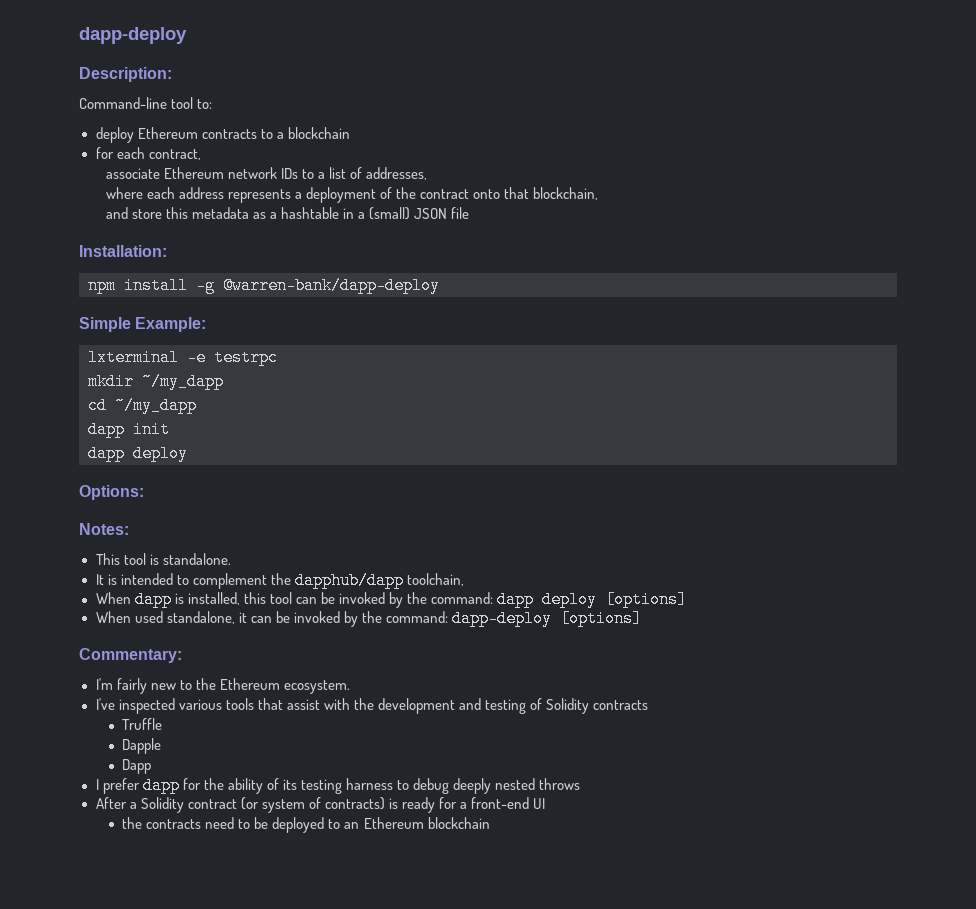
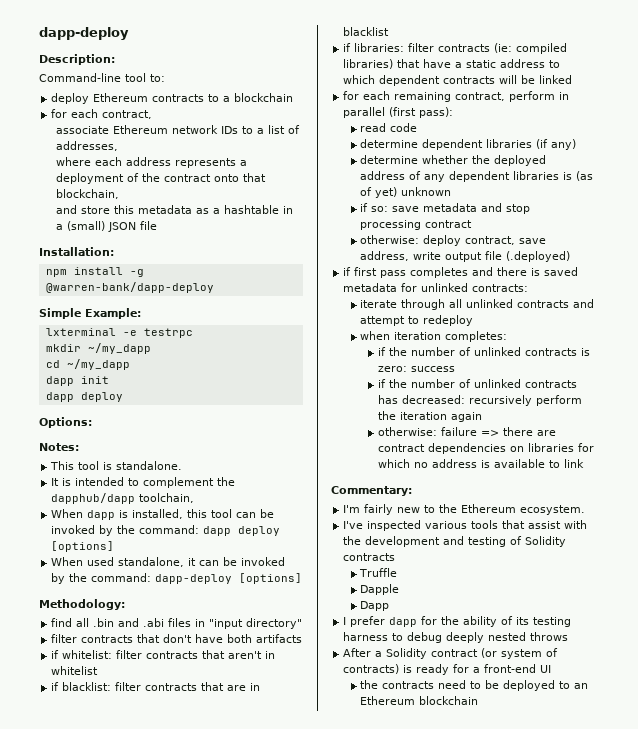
+ Methodology:
+ find all .bin and .abi files in "input directory"
+ filter contracts that don't have both artifacts
+ if whitelist: filter contracts that aren't in whitelist
+ if blacklist: filter contracts that are in blacklist
+ if libraries: filter contracts (ie: compiled libraries) that have a static address to which dependent contracts will be linked
+ for each remaining contract, perform in parallel (first pass):
+ read code
+ determine dependent libraries (if any)
+ determine whether the deployed address of any dependent libraries is (as of yet) unknown
+ if so: save metadata and stop processing contract
+ otherwise: deploy contract, save address, write output file (.deployed)
+ if first pass completes and there is saved metadata for unlinked contracts:
+ iterate through all unlinked contracts and attempt to redeploy
+ when iteration completes:
+ if the number of unlinked contracts is zero: success
+ if the number of unlinked contracts has decreased: recursively perform the iteration again
+ otherwise: failure => there are contract dependencies on libraries for which no address is available to link

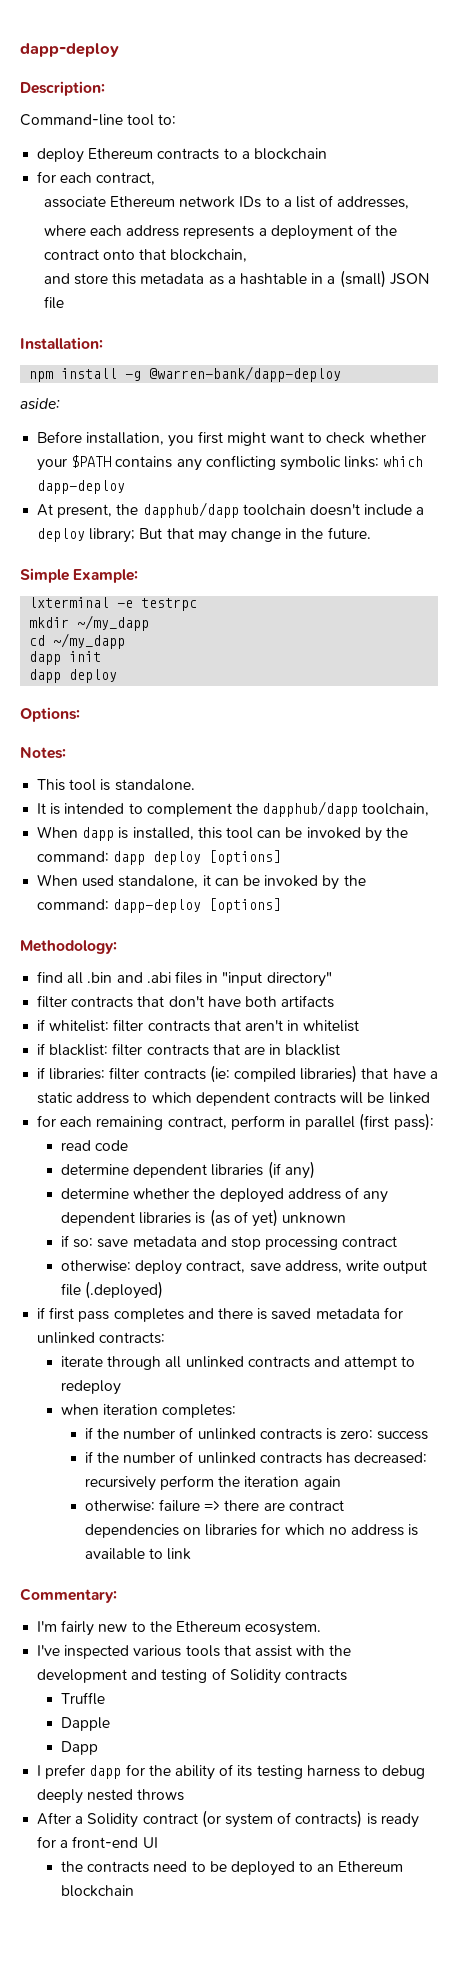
+ aside:
+ Before installation, you first might want to check whether your $PATH contains any conflicting symbolic links: which dapp-deploy
+ At present, the dapphub/dapp toolchain doesn't include a deploy library; But that may change in the future.

